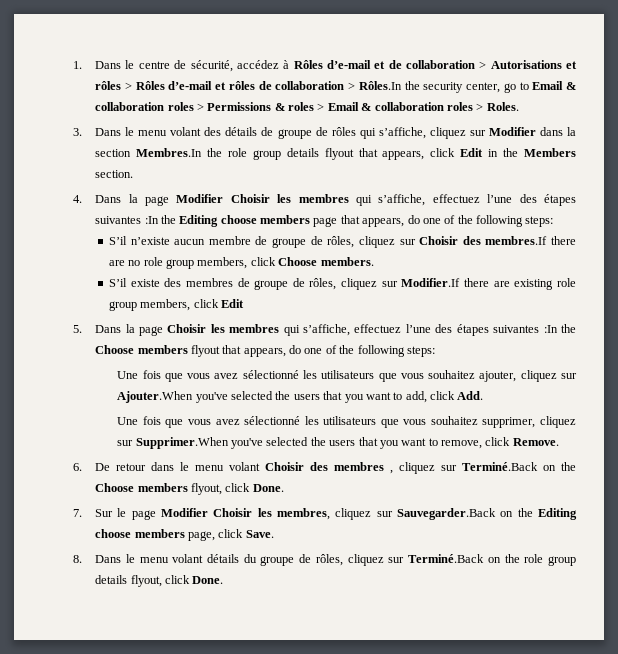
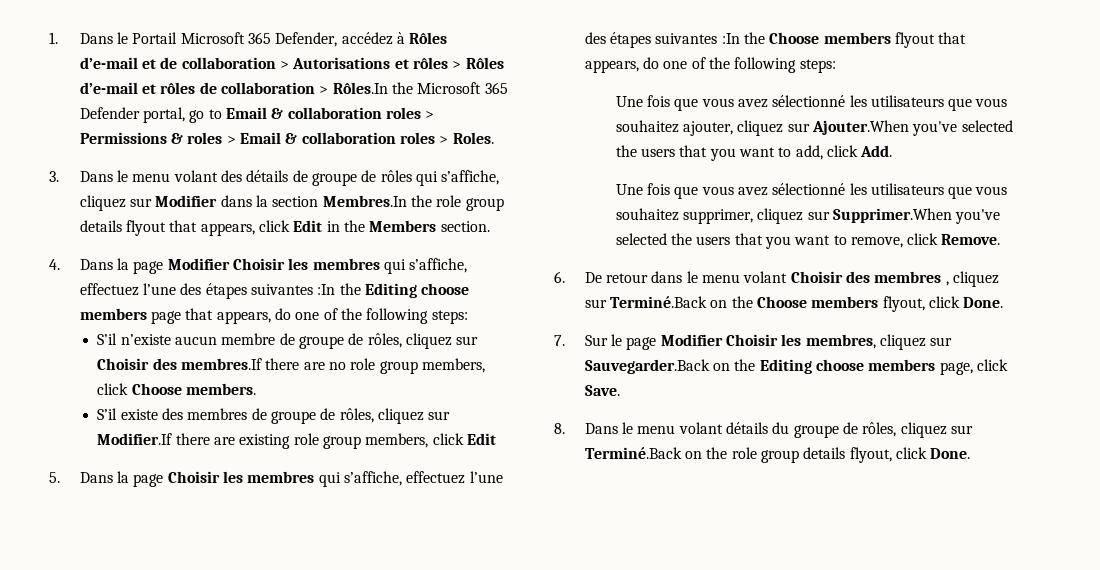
- 1. Dans le centre de sécurité, accédez à Rôles d’e-mail et de collaboration > Autorisations et rôles > Rôles d’e-mail et rôles de collaboration > Rôles.In the security center, go to Email & collaboration roles > Permissions & roles > Email & collaboration roles > Roles.
+ 1. Dans le Portail Microsoft 365 Defender, accédez à Rôles d’e-mail et de collaboration > Autorisations et rôles > Rôles d’e-mail et rôles de collaboration > Rôles.In the Microsoft 365 Defender portal, go to Email & collaboration roles > Permissions & roles > Email & collaboration roles > Roles.

